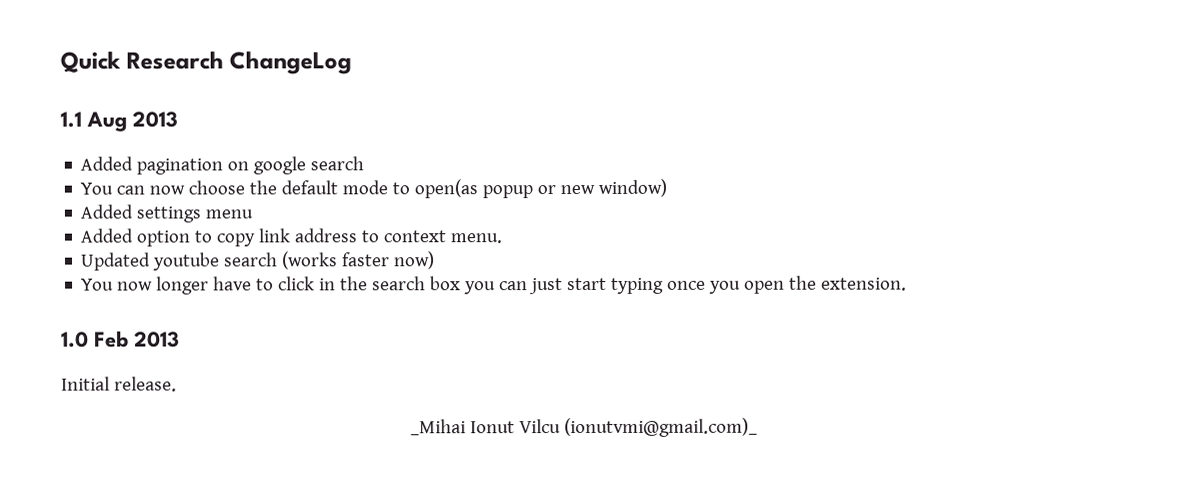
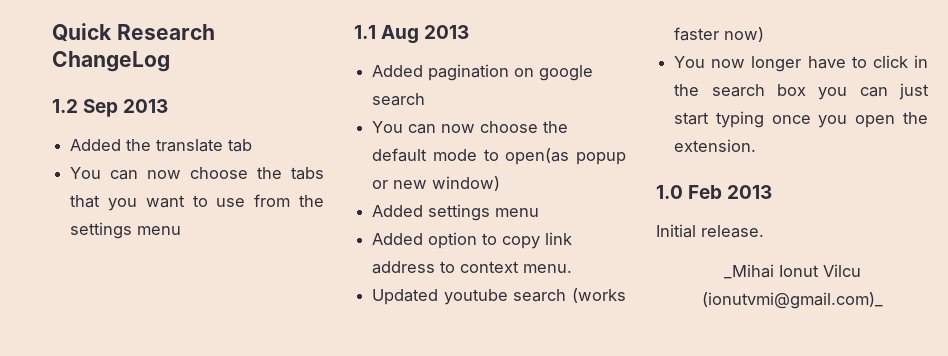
+ 1.2 Sep 2013
+ Added the translate tab
+ You can now choose the tabs that you want to use from the settings menu

